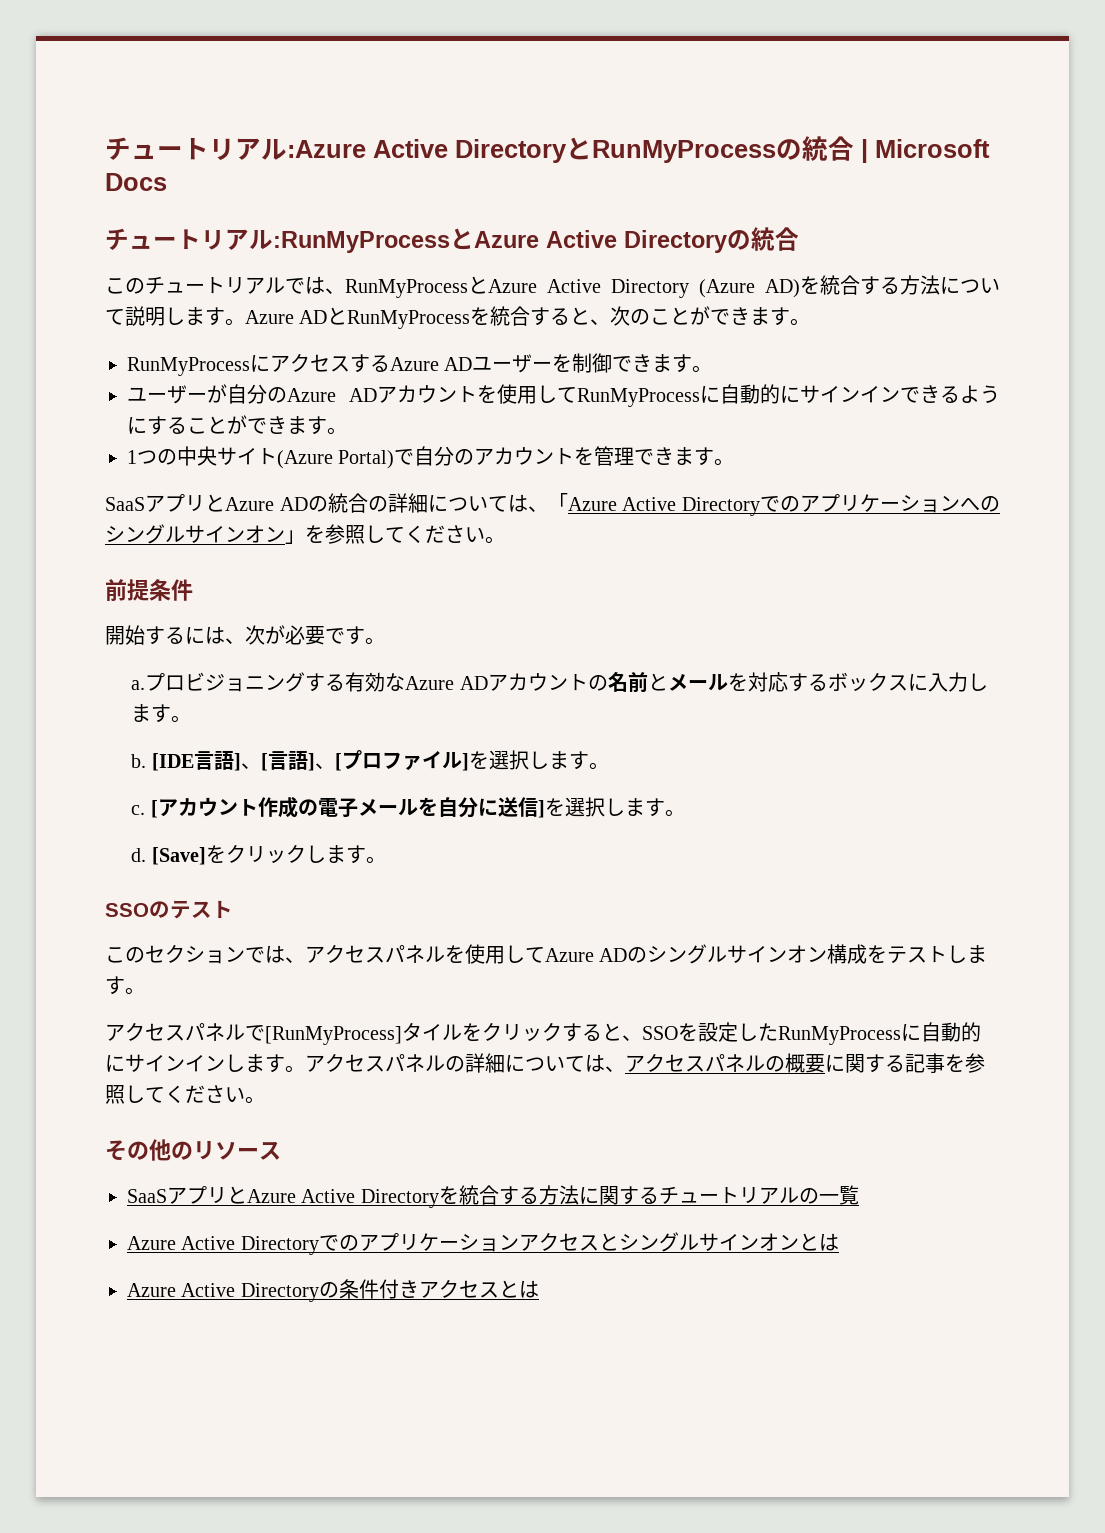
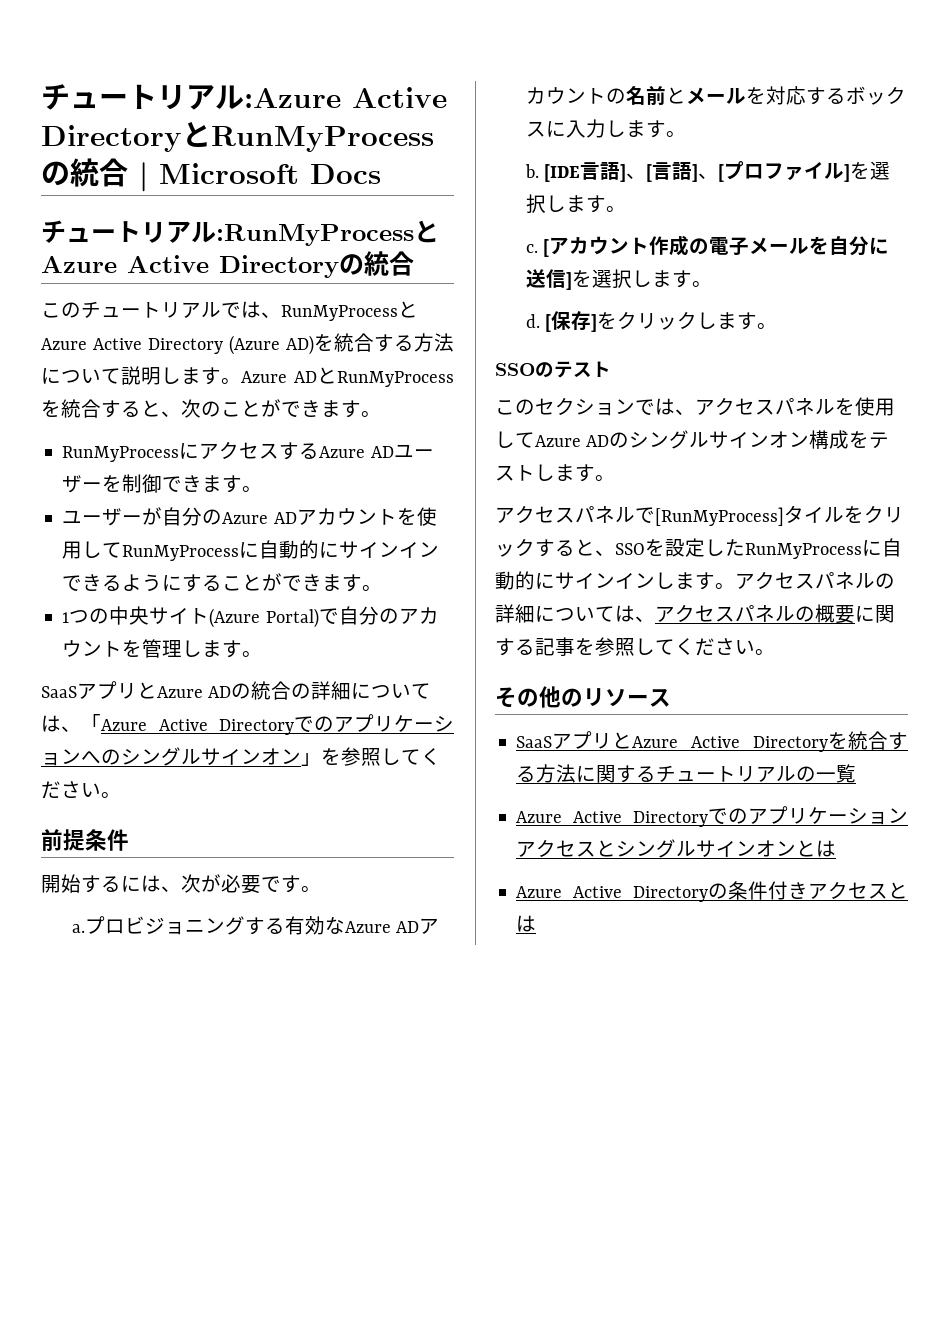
- 1つの中央サイト(Azure Portal)で自分のアカウントを管理できます。
+ 1つの中央サイト(Azure Portal)で自分のアカウントを管理します。
- [Save]をクリックします。
+ [保存]をクリックします。

